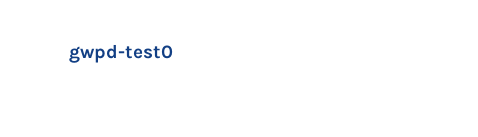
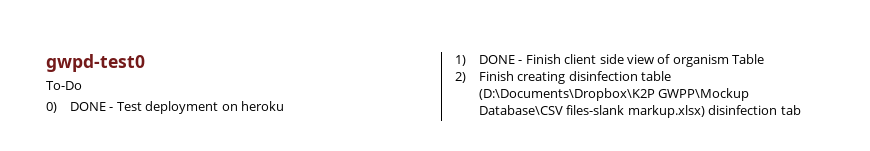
+ To-Do
+ 0) DONE - Test deployment on heroku
+ 1) DONE - Finish client side view of organism Table
+ 2) Finish creating disinfection table (D:\Documents\Dropbox\K2P GWPP\Mockup Database\CSV files-slank markup.xlsx) disinfection tab

